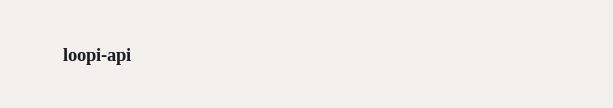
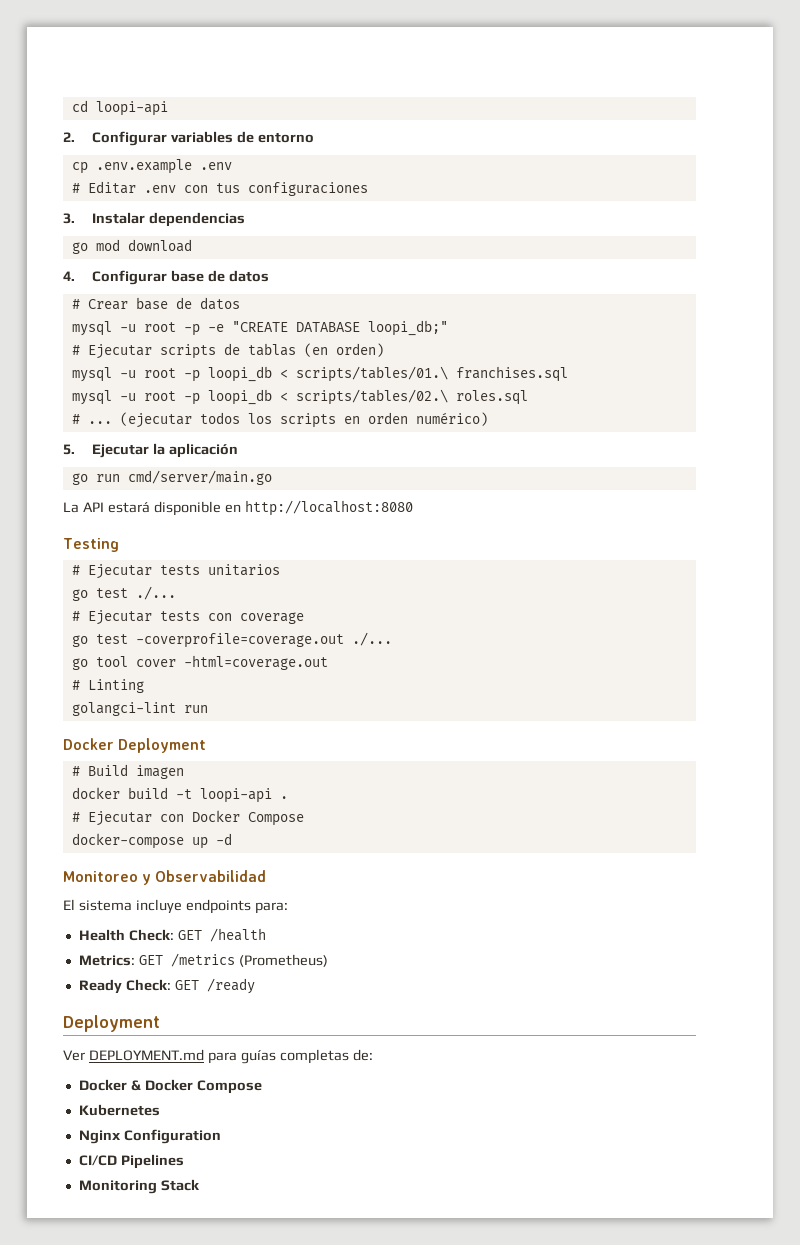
- loopi-api
+ cd loopi-api
+ 2. Configurar variables de entorno
+ cp .env.example .env
+ # Editar .env con tus configuraciones
+ 3. Instalar dependencias
+ go mod download
+ 4. Configurar base de datos
+ # Crear base de datos
+ mysql -u root -p -e "CREATE DATABASE loopi_db;"
+ # Ejecutar scripts de tablas (en orden)
+ mysql -u root -p loopi_db < scripts/tables/01.\ franchises.sql
+ mysql -u root -p loopi_db < scripts/tables/02.\ roles.sql
+ # ... (ejecutar todos los scripts en orden numérico)
+ 5. Ejecutar la aplicación
+ go run cmd/server/main.go
+ La API estará disponible en http://localhost:8080
+ Testing
+ # Ejecutar tests unitarios
+ go test ./...
+ # Ejecutar tests con coverage
+ go test -coverprofile=coverage.out ./...
+ go tool cover -html=coverage.out
+ # Linting
+ golangci-lint run
+ Docker Deployment
+ # Build imagen
+ docker build -t loopi-api .
+ # Ejecutar con Docker Compose
+ docker-compose up -d
+ Monitoreo y Observabilidad
+ El sistema incluye endpoints para:
+ Health Check: GET /health
+ Metrics: GET /metrics (Prometheus)
+ Ready Check: GET /ready
+ Deployment
+ Ver DEPLOYMENT.md para guías completas de:
+ Docker & Docker Compose
+ Kubernetes
+ Nginx Configuration
+ CI/CD Pipelines
+ Monitoring Stack

